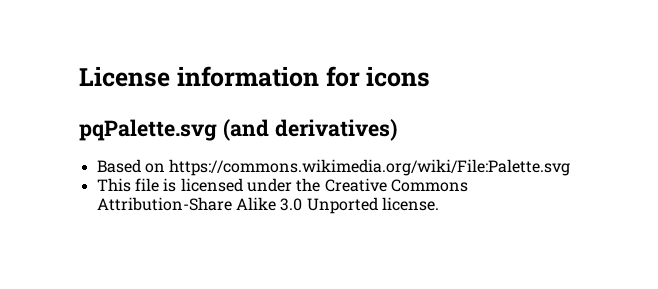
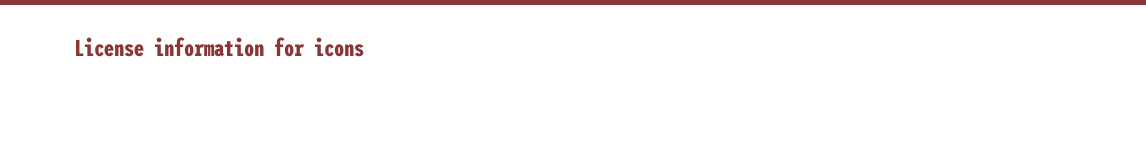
- pqPalette.svg (and derivatives)
- Based on https://commons.wikimedia.org/wiki/File:Palette.svg
- This file is licensed under the Creative Commons Attribution-Share Alike 3.0 Unported license.

